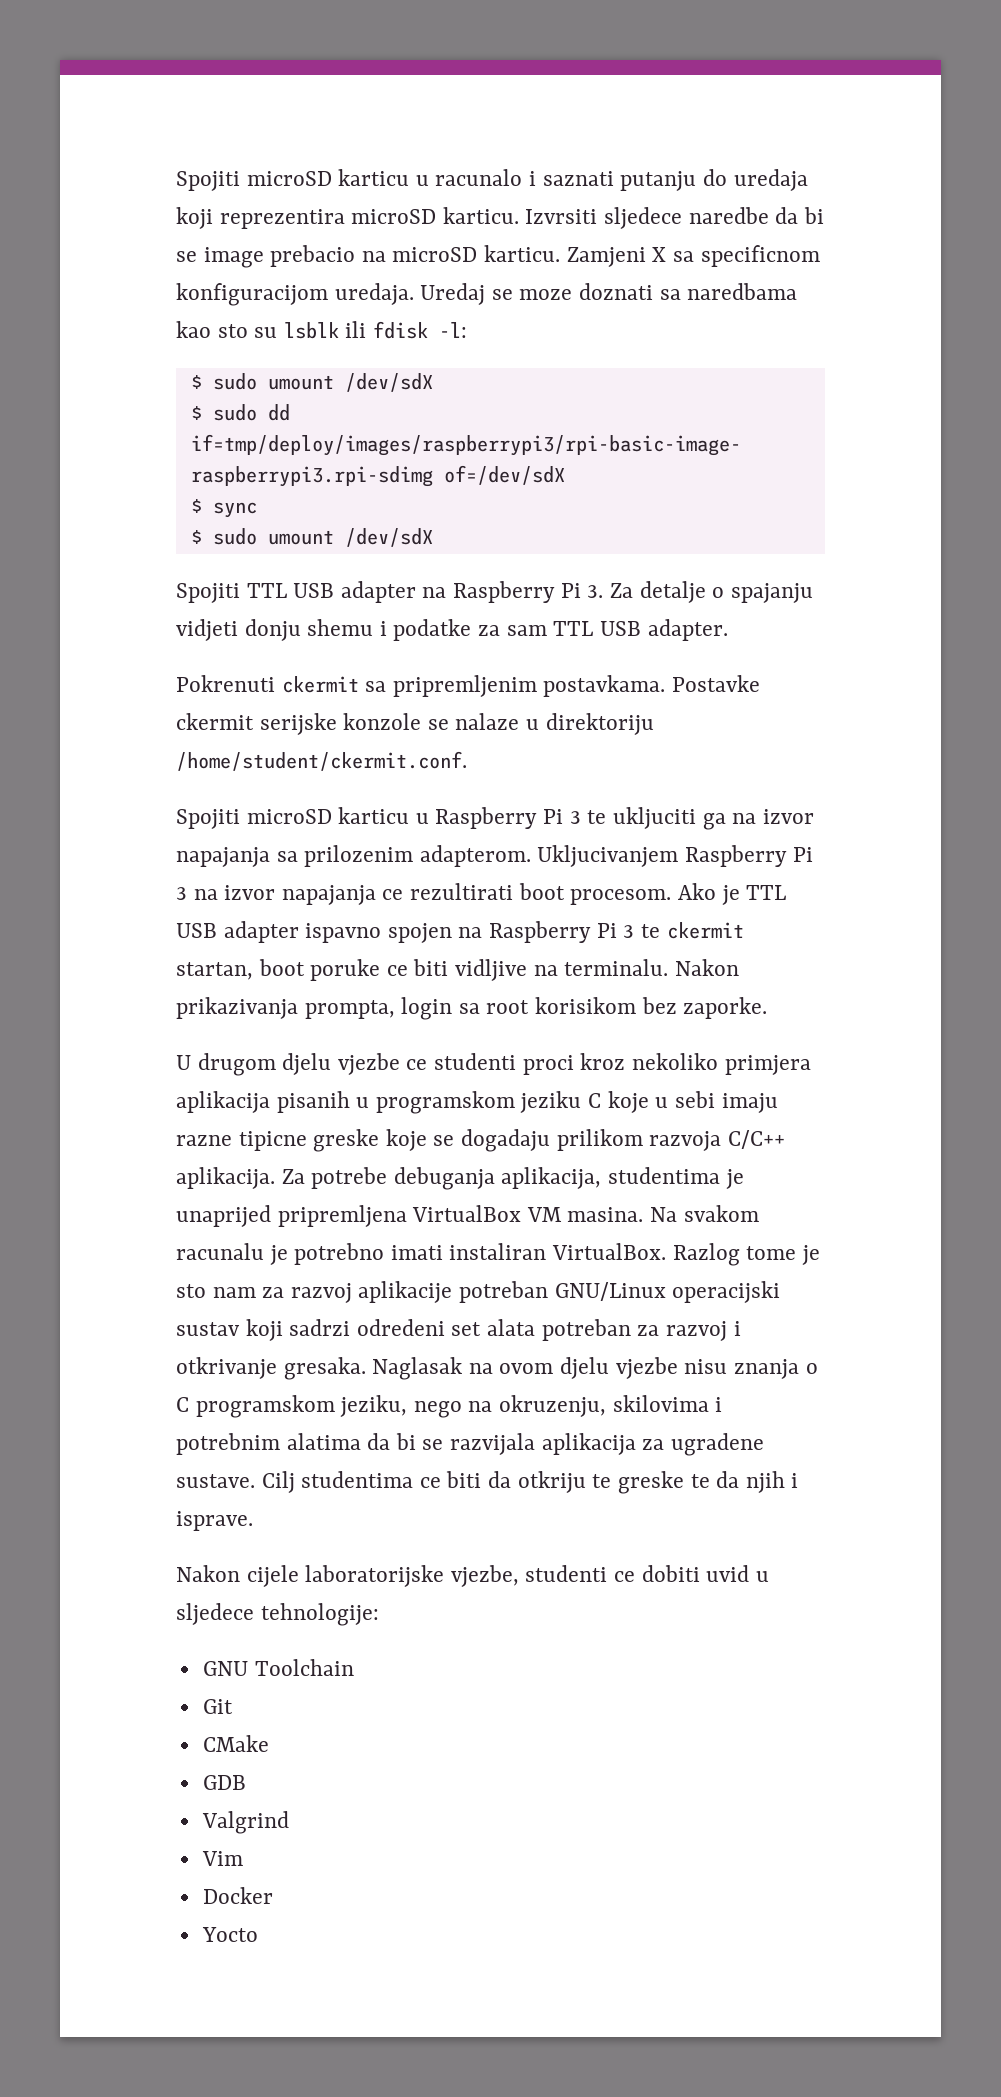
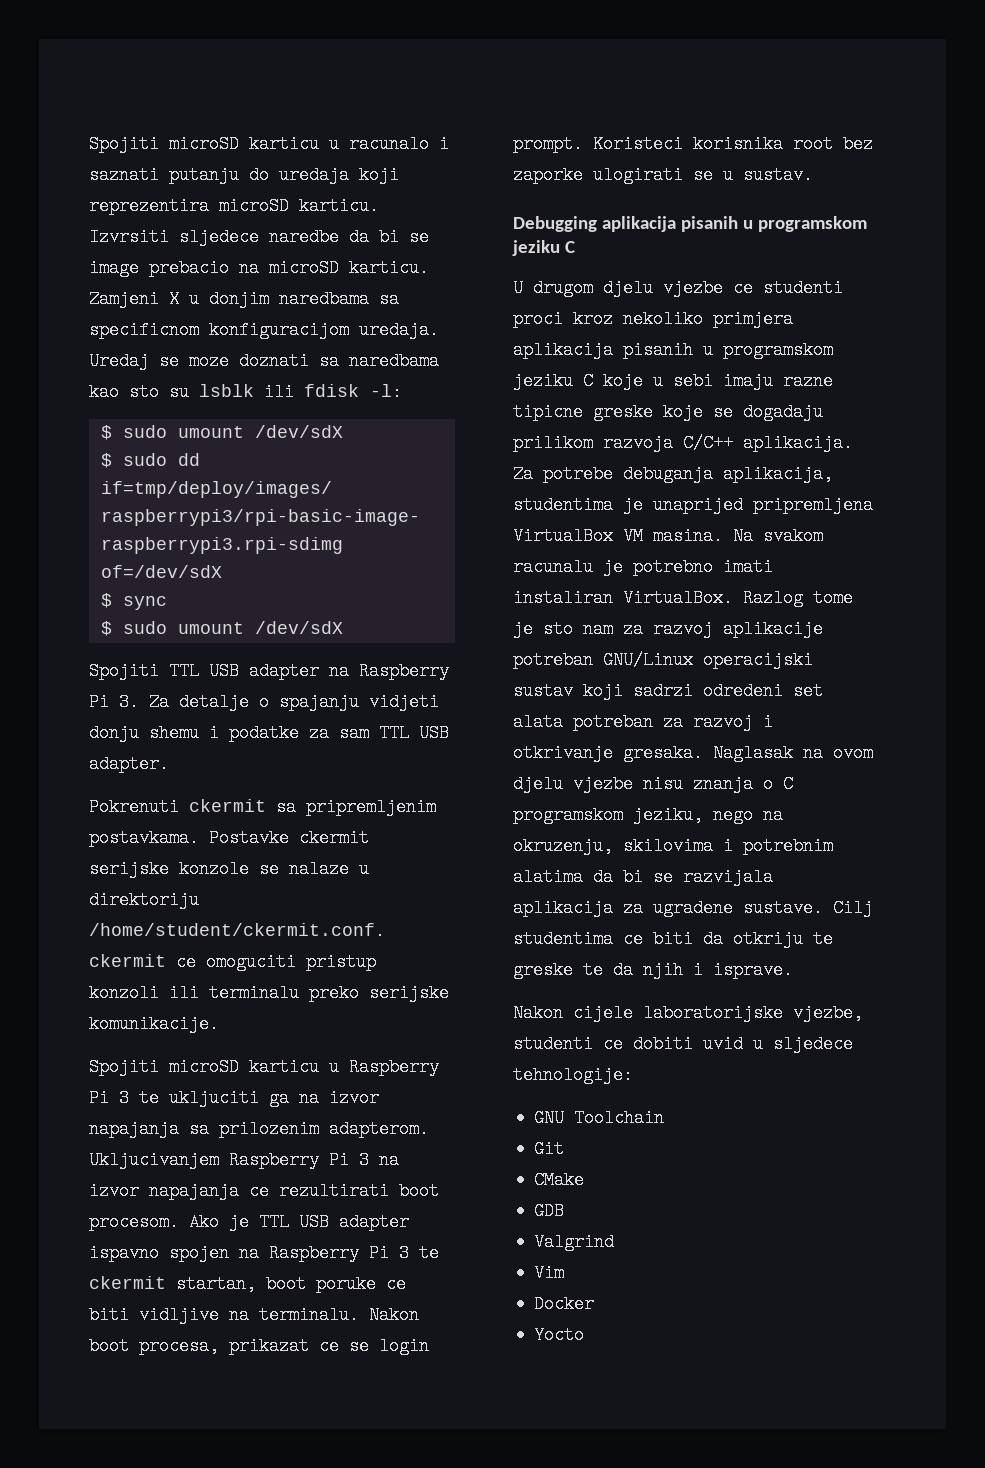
- Zamjeni X sa specificnom konfiguracijom uredaja.
+ Zamjeni X u donjim naredbama sa specificnom konfiguracijom uredaja.
- Postavke ckermit serijske konzole se nalaze u direktoriju /home/student/ckermit.conf.
+ Postavke ckermit serijske konzole se nalaze u direktoriju /home/student/ckermit.conf. ckermit ce omoguciti pristup konzoli ili terminalu preko serijske komunikacije.
- Nakon prikazivanja prompta, login sa root korisikom bez zaporke.
+ Nakon boot procesa, prikazat ce se login prompt. Koristeci korisnika root bez zaporke ulogirati se u sustav.
+ Debugging aplikacija pisanih u programskom jeziku C

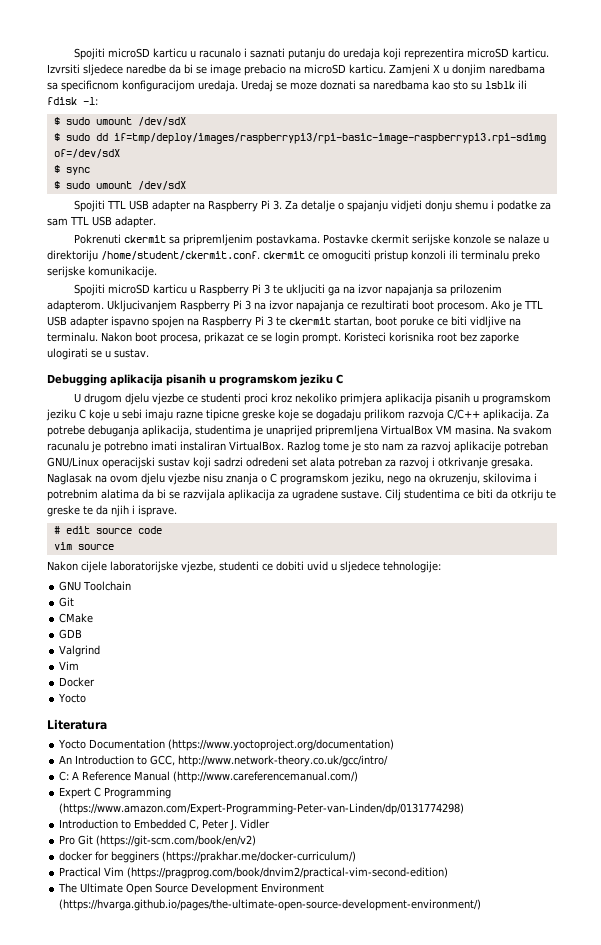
+ # edit source code
+ vim source
+ Literatura
+ Yocto Documentation (https://www.yoctoproject.org/documentation)
+ An Introduction to GCC, http://www.network-theory.co.uk/gcc/intro/
+ C: A Reference Manual (http://www.careferencemanual.com/)
+ Expert C Programming (https://www.amazon.com/Expert-Programming-Peter-van-Linden/dp/0131774298)
+ Introduction to Embedded C, Peter J. Vidler
+ Pro Git (https://git-scm.com/book/en/v2)
+ docker for begginers (https://prakhar.me/docker-curriculum/)
+ Practical Vim (https://pragprog.com/book/dnvim2/practical-vim-second-edition)
+ The Ultimate Open Source Development Environment (https://hvarga.github.io/pages/the-ultimate-open-source-development-environment/)

